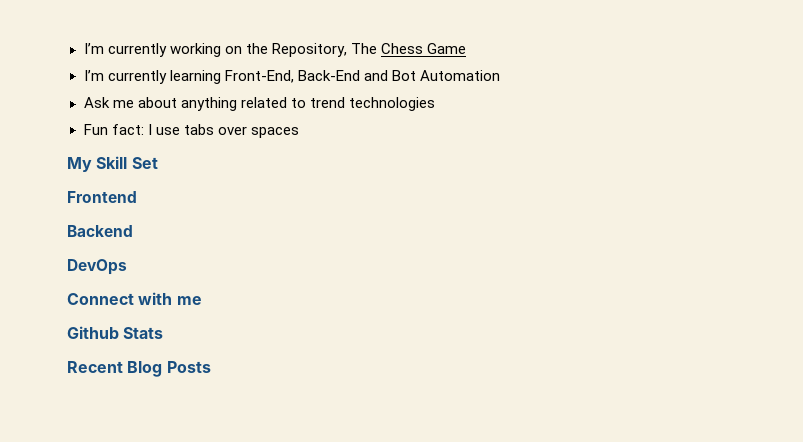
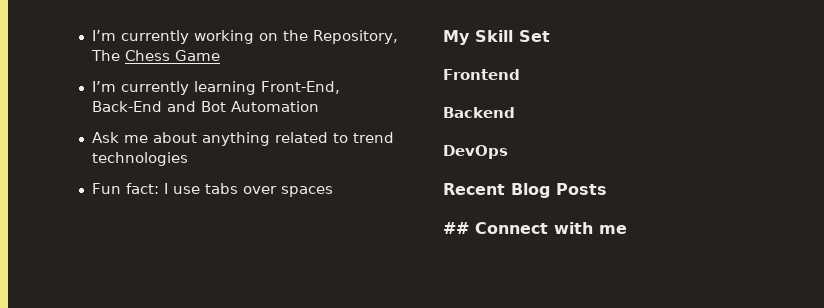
- Connect with me
+ Recent Blog Posts
+ ## Connect with me
- Github Stats
- Recent Blog Posts

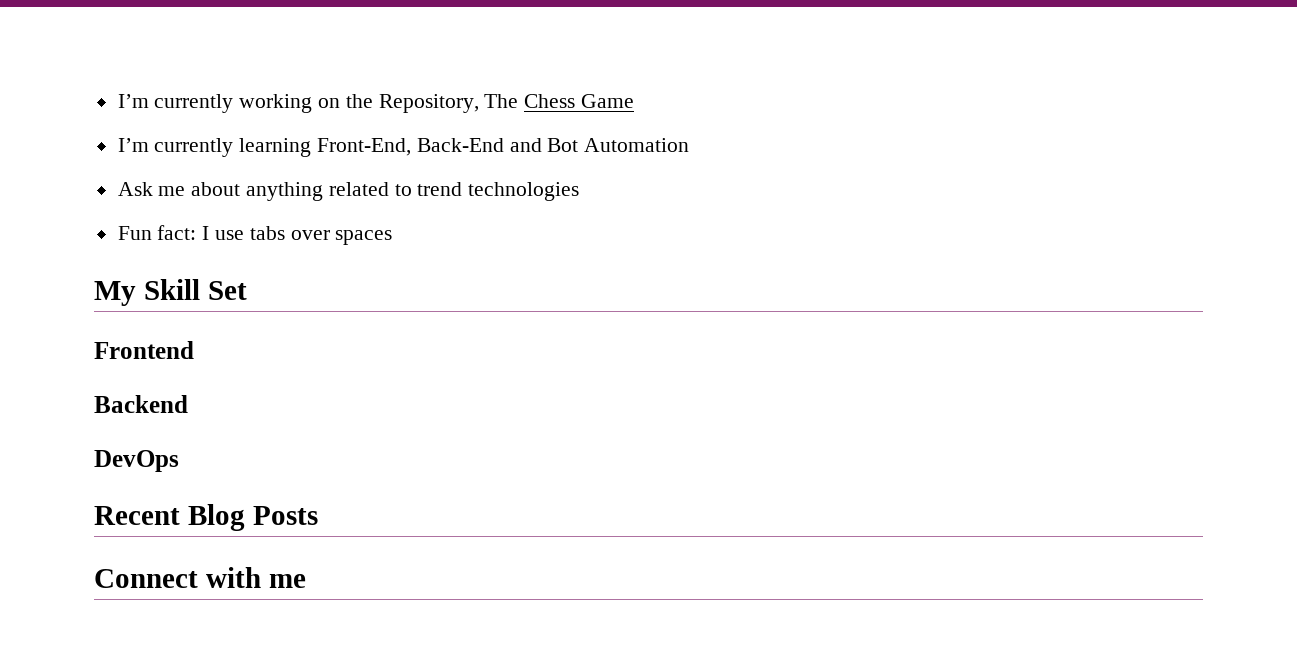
- ## Connect with me
+ Connect with me

